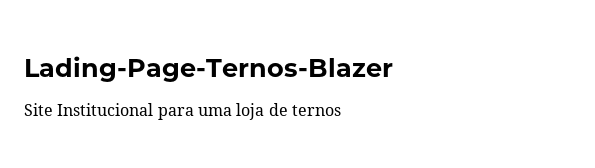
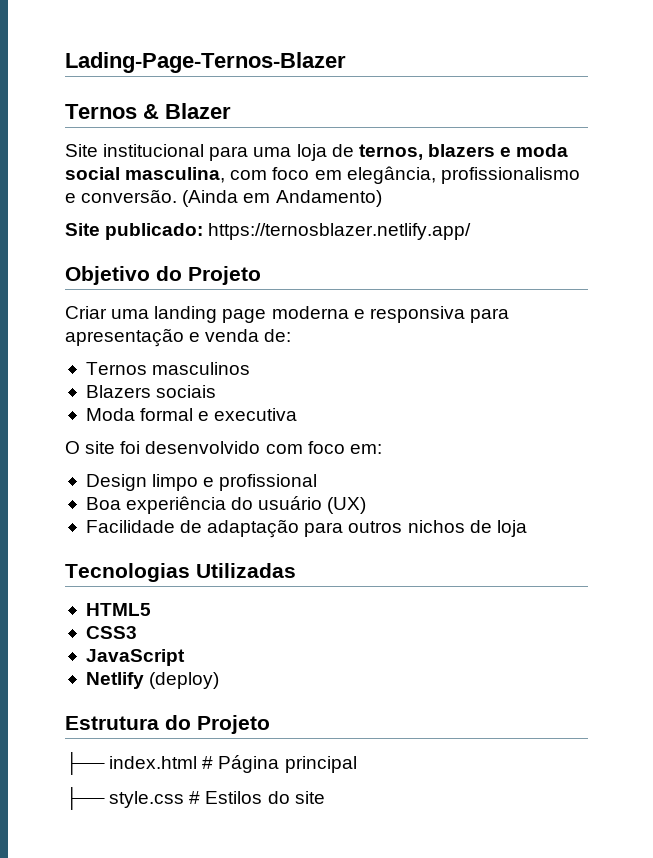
- Site Institucional para uma loja de ternos
+ Ternos & Blazer
+ Site institucional para uma loja de ternos, blazers e moda social masculina, com foco em elegância, profissionalismo e conversão. (Ainda em Andamento)
+ Site publicado: https://ternosblazer.netlify.app/
+ Objetivo do Projeto
+ Criar uma landing page moderna e responsiva para apresentação e venda de:
+ Ternos masculinos
+ Blazers sociais
+ Moda formal e executiva
+ O site foi desenvolvido com foco em:
+ Design limpo e profissional
+ Boa experiência do usuário (UX)
+ Facilidade de adaptação para outros nichos de loja
+ Tecnologias Utilizadas
+ HTML5
+ CSS3
+ JavaScript
+ Netlify (deploy)
+ Estrutura do Projeto
+ ├── index.html # Página principal
+ ├── style.css # Estilos do site

